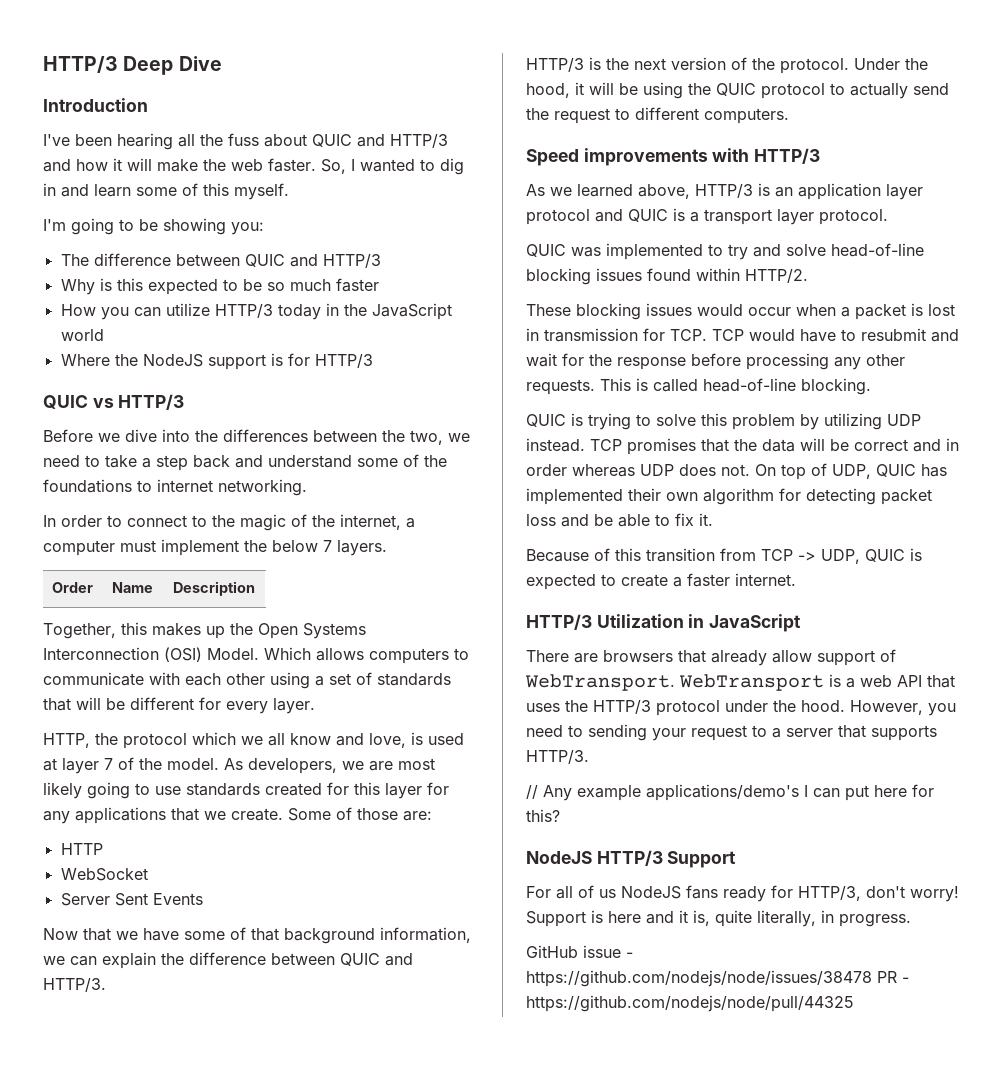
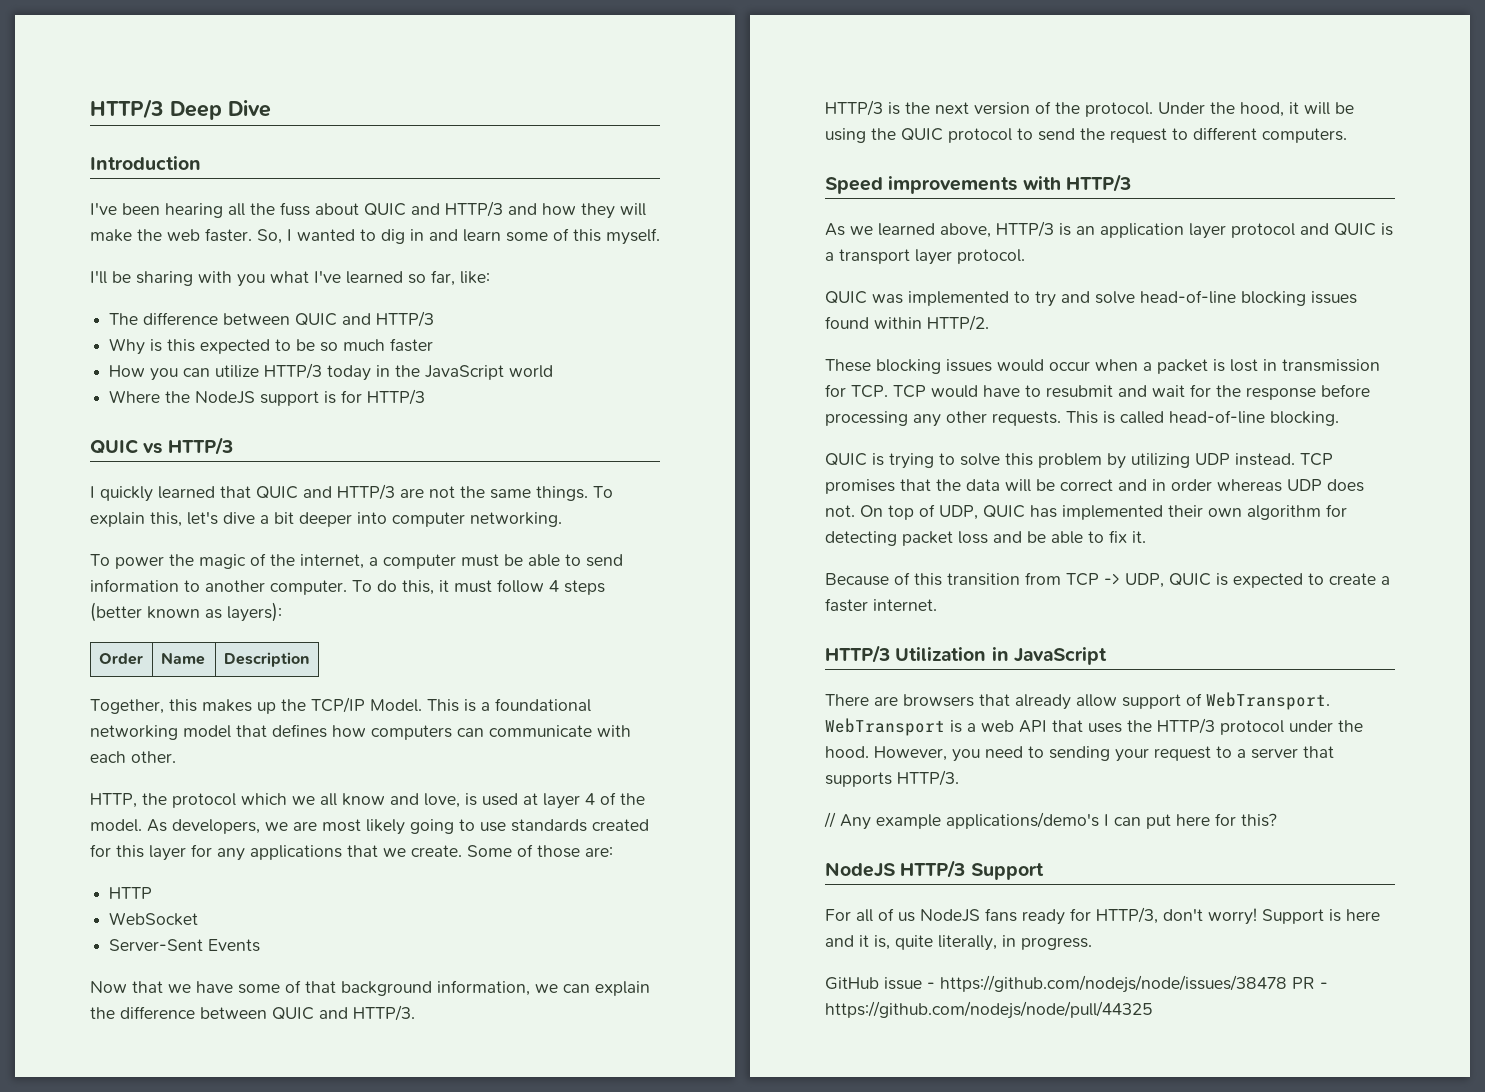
- I've been hearing all the fuss about QUIC and HTTP/3 and how it will make the web faster.
+ I've been hearing all the fuss about QUIC and HTTP/3 and how they will make the web faster.
- I'm going to be showing you:
+ I'll be sharing with you what I've learned so far, like:
- Before we dive into the differences between the two, we need to take a step back and understand some of the foundations to internet networking.
- In order to connect to the magic of the internet, a computer must implement the below 7 layers.
+ I quickly learned that QUIC and HTTP/3 are not the same things. To explain this, let's dive a bit deeper into computer networking.
+ To power the magic of the internet, a computer must be able to send information to another computer. To do this, it must follow 4 steps (better known as layers):
- Together, this makes up the Open Systems Interconnection (OSI) Model. Which allows computers to communicate with each other using a set of standards that will be different for every layer.
+ Together, this makes up the TCP/IP Model. This is a foundational networking model that defines how computers can communicate with each other.
- HTTP, the protocol which we all know and love, is used at layer 7 of the model.
+ HTTP, the protocol which we all know and love, is used at layer 4 of the model.
- Server Sent Events
+ Server-Sent Events
- Under the hood, it will be using the QUIC protocol to actually send the request to different computers.
+ Under the hood, it will be using the QUIC protocol to send the request to different computers.

